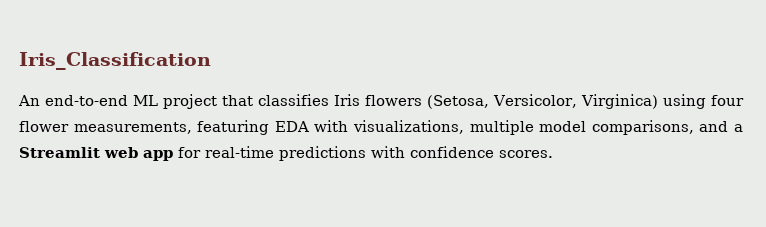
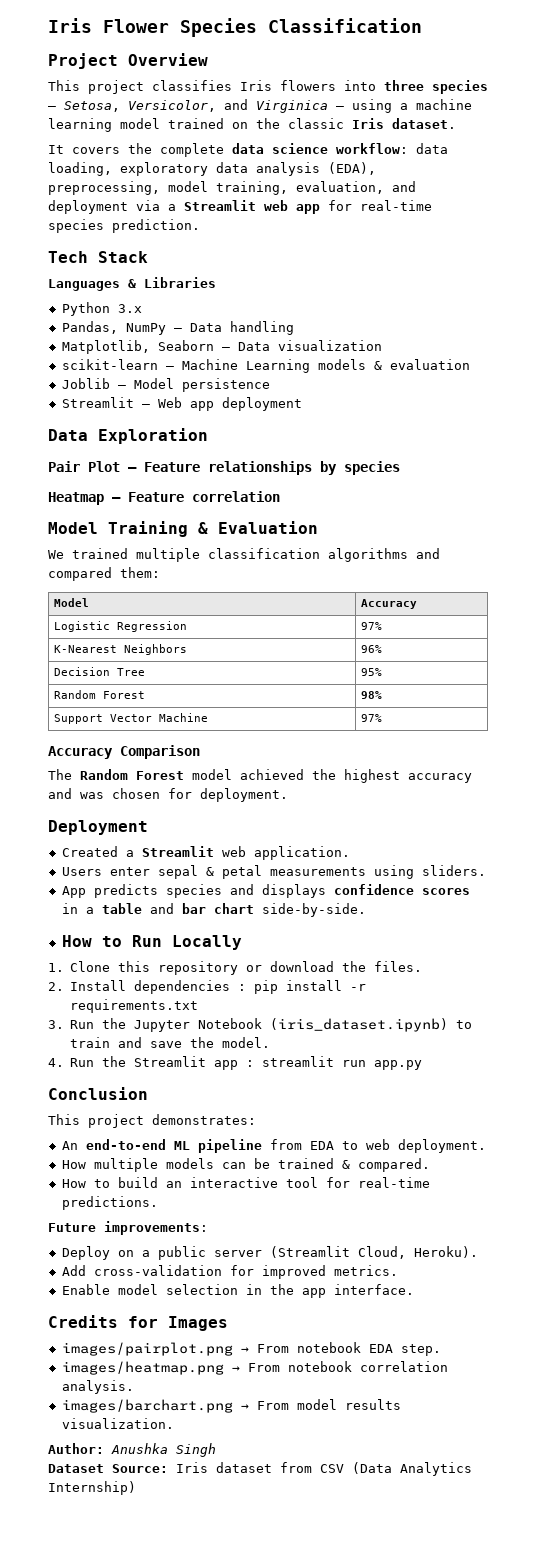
- Iris_Classification
- An end‑to‑end ML project that classifies Iris flowers (Setosa, Versicolor, Virginica) using four flower measurements, featuring EDA with visualizations, multiple model comparisons, and a Streamlit web app for real-time predictions with confidence scores.
+ Iris Flower Species Classification
+ Project Overview
+ This project classifies Iris flowers into three species — Setosa, Versicolor, and Virginica — using a machine learning model trained on the classic Iris dataset.
+ It covers the complete data science workflow: data loading, exploratory data analysis (EDA), preprocessing, model training, evaluation, and deployment via a Streamlit web app for real-time species prediction.
+ Tech Stack
+ Languages & Libraries
+ Python 3.x
+ Pandas, NumPy – Data handling
+ Matplotlib, Seaborn – Data visualization
+ scikit-learn – Machine Learning models & evaluation
+ Joblib – Model persistence
+ Streamlit – Web app deployment
+ Data Exploration
+ Pair Plot – Feature relationships by species
+ Heatmap – Feature correlation
+ Model Training & Evaluation
+ We trained multiple classification algorithms and compared them:
+ Model | Accuracy
+ Logistic Regression | 97%
+ K-Nearest Neighbors | 96%
+ Decision Tree | 95%
+ Random Forest | 98%
+ Support Vector Machine | 97%
+ Accuracy Comparison
+ The Random Forest model achieved the highest accuracy and was chosen for deployment.
+ Deployment
+ Created a Streamlit web application.
+ Users enter sepal & petal measurements using sliders.
+ App predicts species and displays confidence scores in a table and bar chart side-by-side.
+ How to Run Locally
+ 1. Clone this repository or download the files.
+ 2. Install dependencies : pip install -r requirements.txt
+ 3. Run the Jupyter Notebook (iris_dataset.ipynb) to train and save the model.
+ 4. Run the Streamlit app : streamlit run app.py
+ Conclusion
+ This project demonstrates:
+ An end-to-end ML pipeline from EDA to web deployment.
+ How multiple models can be trained & compared.
+ How to build an interactive tool for real-time predictions.
+ Future improvements:
+ Deploy on a public server (Streamlit Cloud, Heroku).
+ Add cross-validation for improved metrics.
+ Enable model selection in the app interface.
+ Credits for Images
+ images/pairplot.png → From notebook EDA step.
+ images/heatmap.png → From notebook correlation analysis.
+ images/barchart.png → From model results visualization.
+ Author: Anushka Singh
+ Dataset Source: Iris dataset from CSV (Data Analytics Internship)

